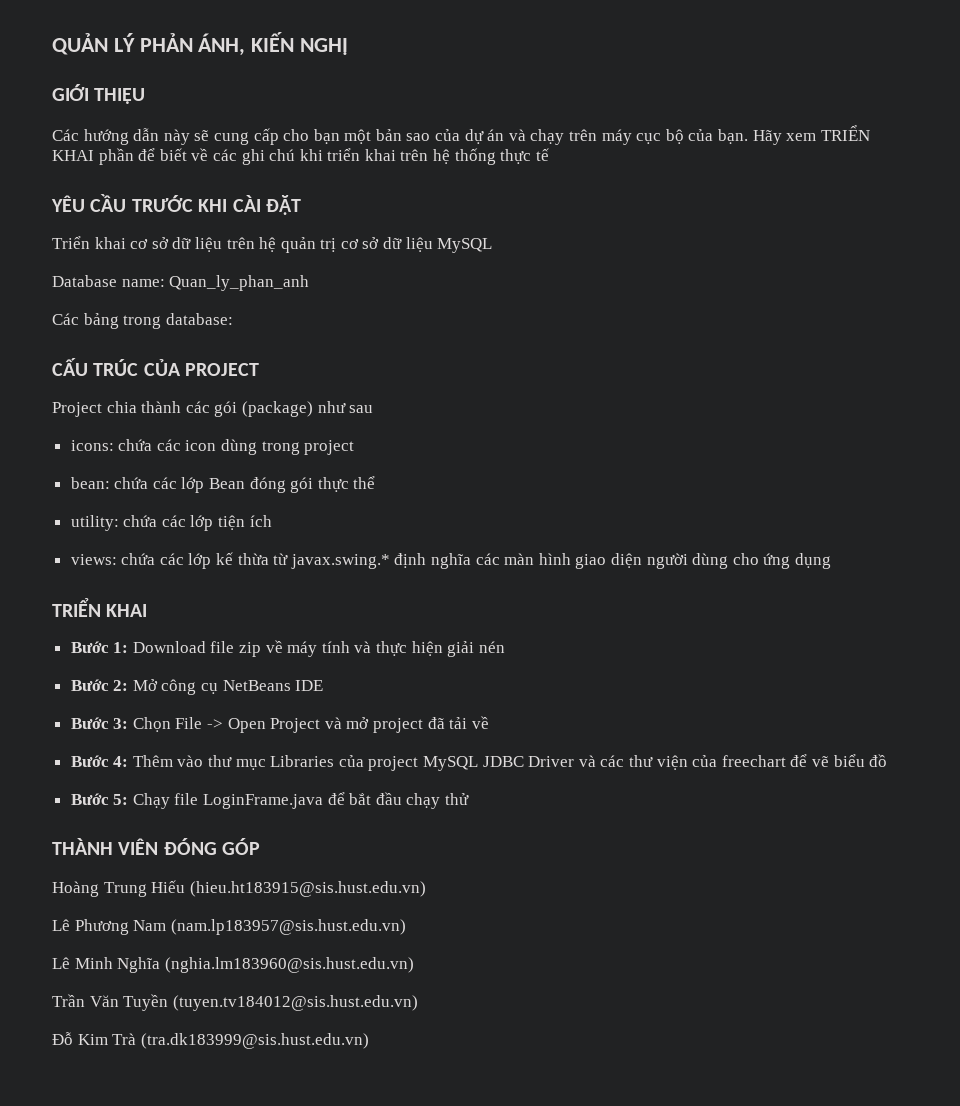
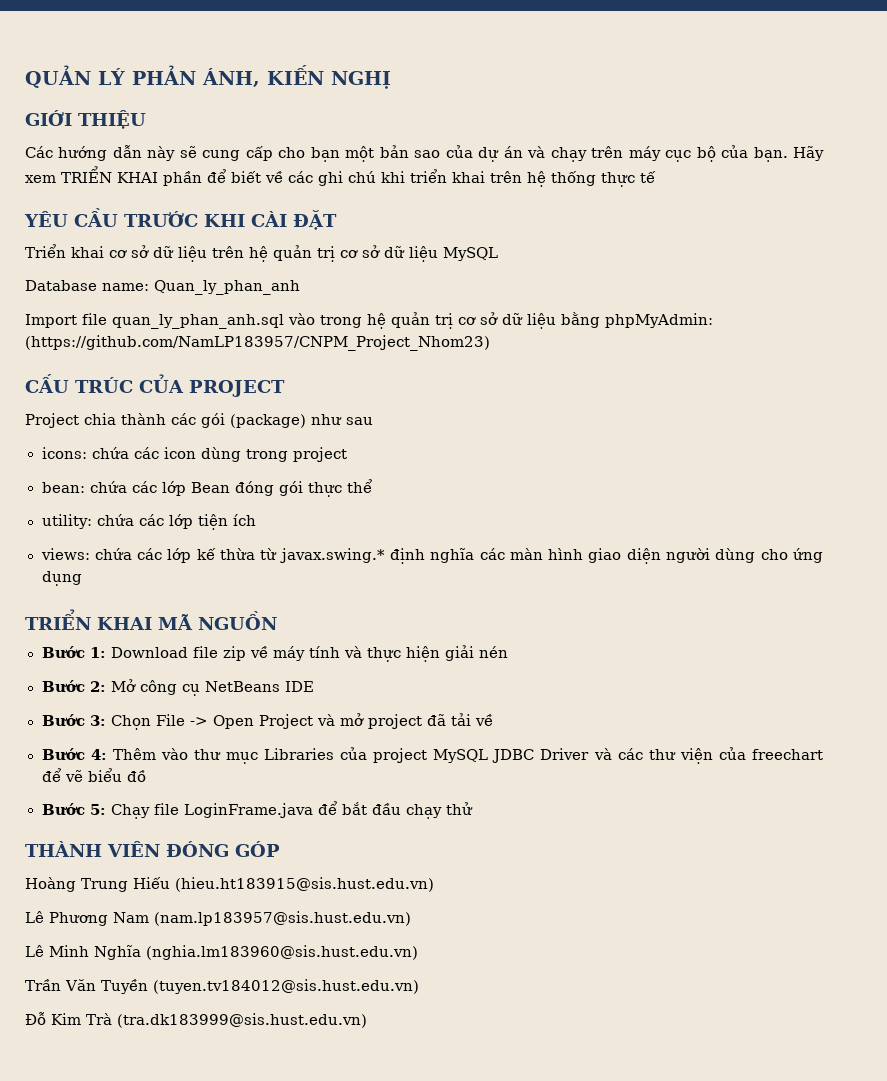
- Các bảng trong database:
+ Import file quan_ly_phan_anh.sql vào trong hệ quản trị cơ sở dữ liệu bằng phpMyAdmin: (https://github.com/NamLP183957/CNPM_Project_Nhom23)
  views: chứa các lớp kế thừa từ javax.swing.* định nghĩa các màn hình giao diện người dùng cho ứng dụng
- TRIỂN KHAI
+ TRIỂN KHAI MÃ NGUỒN

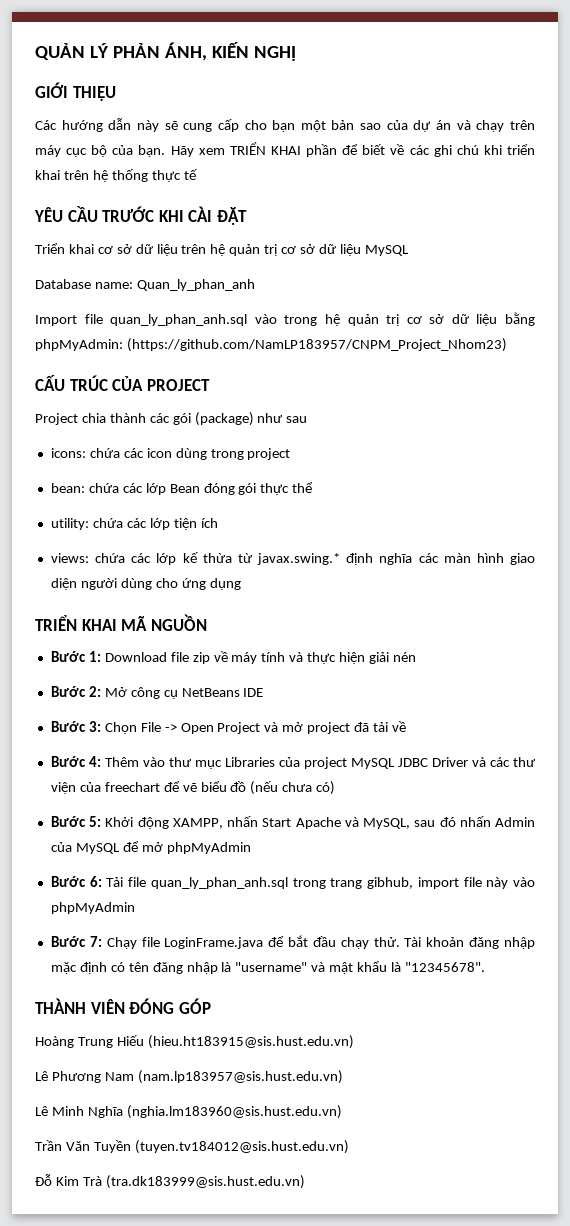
- Bước 4: Thêm vào thư mục Libraries của project MySQL JDBC Driver và các thư viện của freechart để vẽ biểu đồ
+ Bước 4: Thêm vào thư mục Libraries của project MySQL JDBC Driver và các thư viện của freechart để vẽ biểu đồ (nếu chưa có)
- Bước 5: Chạy file LoginFrame.java để bắt đầu chạy thử
+ Bước 5: Khởi động XAMPP, nhấn Start Apache và MySQL, sau đó nhấn Admin của MySQL để mở phpMyAdmin
+ Bước 6: Tải file quan_ly_phan_anh.sql trong trang gibhub, import file này vào phpMyAdmin
+ Bước 7: Chạy file LoginFrame.java để bắt đầu chạy thử. Tài khoản đăng nhập mặc định có tên đăng nhập là "username" và mật khẩu là "12345678".

